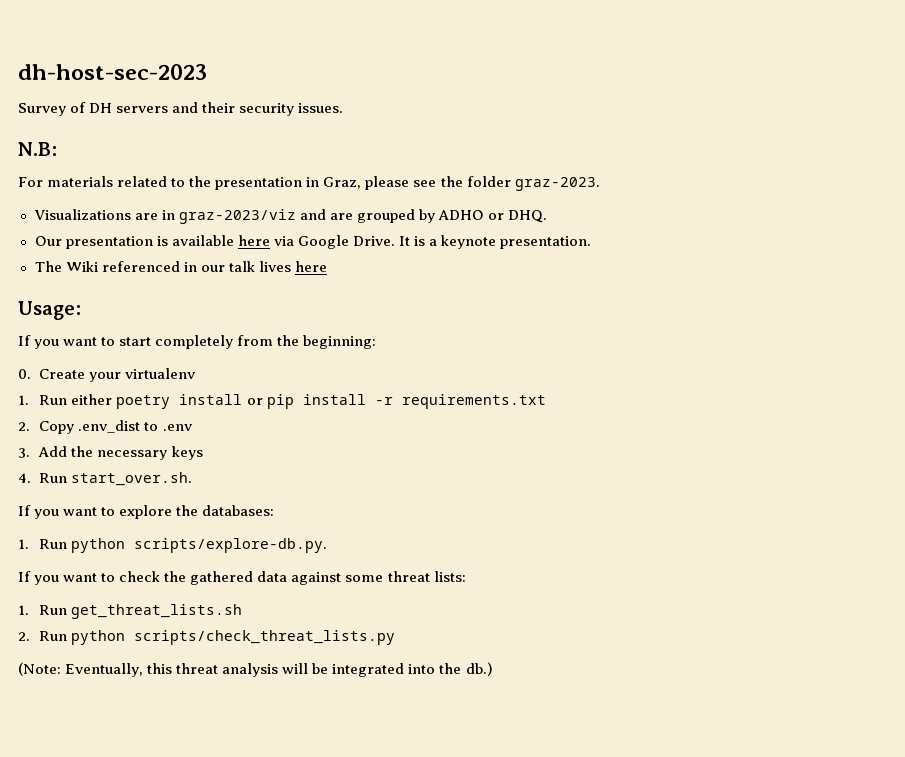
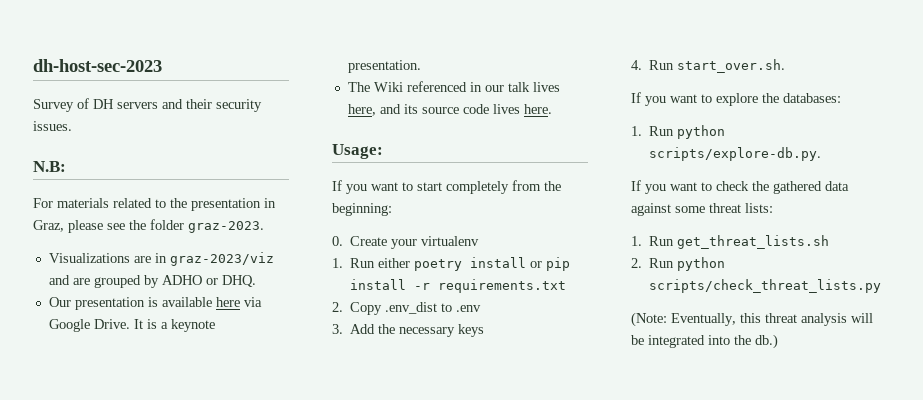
- The Wiki referenced in our talk lives here
+ The Wiki referenced in our talk lives here, and its source code lives here.

